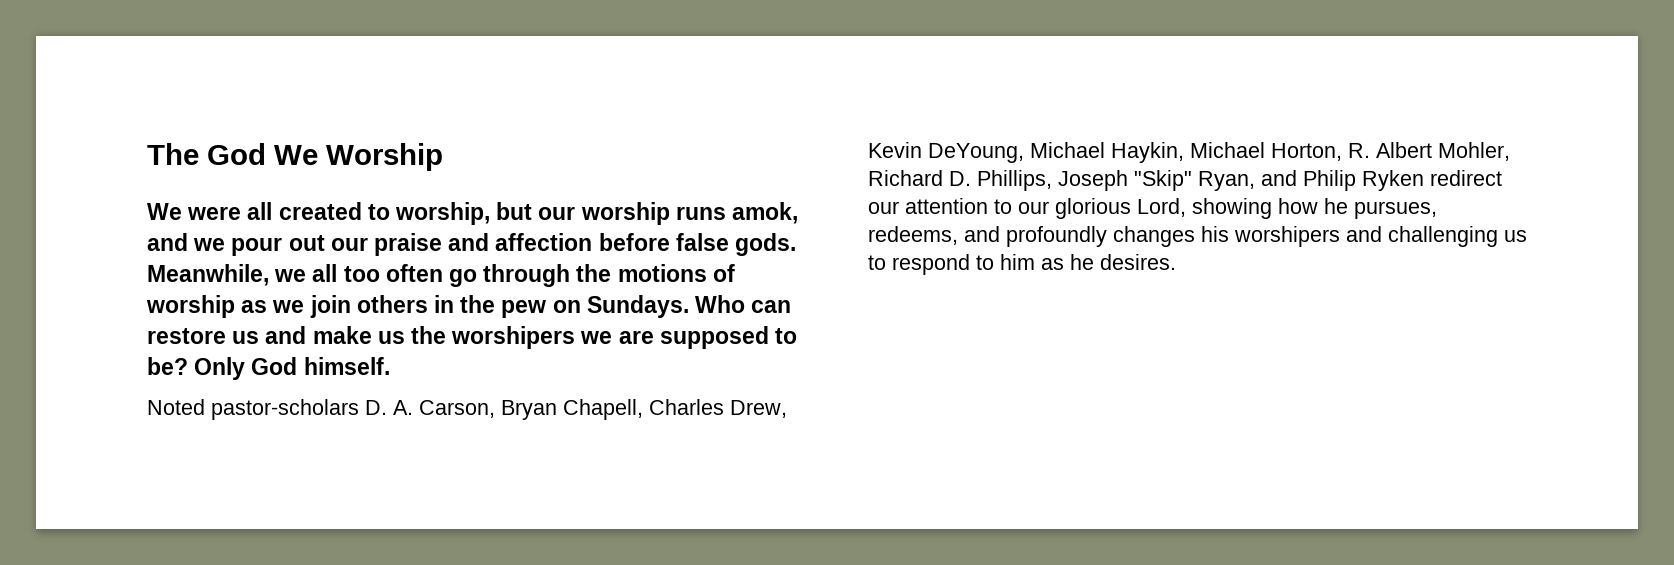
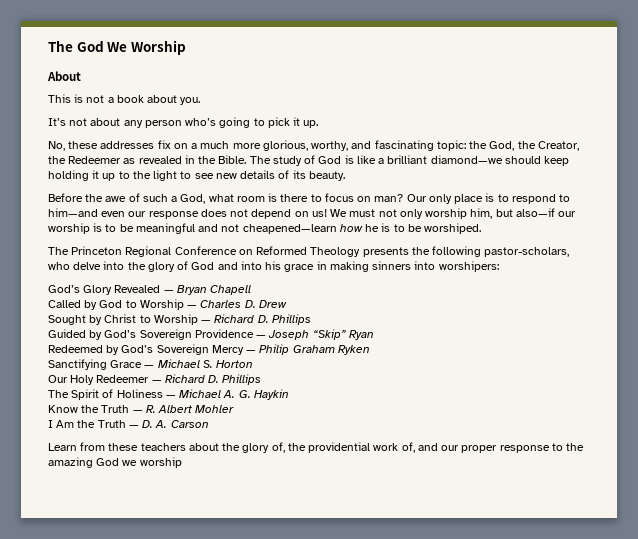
- We were all created to worship, but our worship runs amok, and we pour out our praise and affection before false gods. Meanwhile, we all too often go through the motions of worship as we join others in the pew on Sundays. Who can restore us and make us the worshipers we are supposed to be? Only God himself.
- Noted pastor-scholars D. A. Carson, Bryan Chapell, Charles Drew, Kevin DeYoung, Michael Haykin, Michael Horton, R. Albert Mohler, Richard D. Phillips, Joseph "Skip" Ryan, and Philip Ryken redirect our attention to our glorious Lord, showing how he pursues, redeems, and profoundly changes his worshipers and challenging us to respond to him as he desires.
+ About
+ This is not a book about you.
+ It’s not about any person who’s going to pick it up.
+ No, these addresses fix on a much more glorious, worthy, and fascinating topic: the God, the Creator, the Redeemer as revealed in the Bible. The study of God is like a brilliant diamond—we should keep holding it up to the light to see new details of its beauty.
+ Before the awe of such a God, what room is there to focus on man? Our only place is to respond to him—and even our response does not depend on us! We must not only worship him, but also—if our worship is to be meaningful and not cheapened—learn how he is to be worshiped.
+ The Princeton Regional Conference on Reformed Theology presents the following pastor-scholars, who delve into the glory of God and into his grace in making sinners into worshipers:
+ God’s Glory Revealed — Bryan Chapell
+ Called by God to Worship — Charles D. Drew
+ Sought by Christ to Worship — Richard D. Phillips
+ Guided by God’s Sovereign Providence — Joseph “Skip” Ryan
+ Redeemed by God’s Sovereign Mercy — Philip Graham Ryken
+ Sanctifying Grace — Michael S. Horton
+ Our Holy Redeemer — Richard D. Phillips
+ The Spirit of Holiness — Michael A. G. Haykin
+ Know the Truth — R. Albert Mohler
+ I Am the Truth — D. A. Carson
+ Learn from these teachers about the glory of, the providential work of, and our proper response to the amazing God we worship

